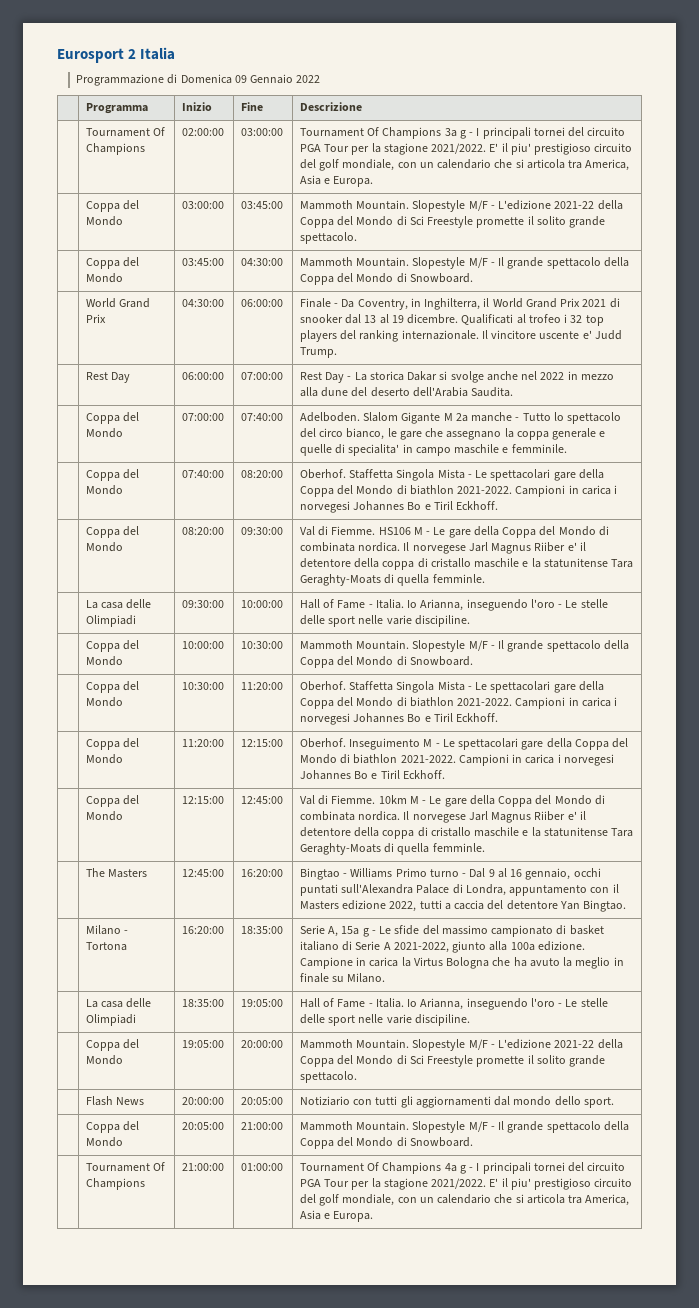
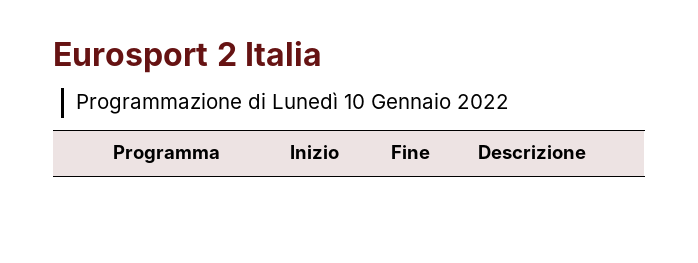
- Programmazione di Domenica 09 Gennaio 2022
+ Programmazione di Lunedì 10 Gennaio 2022
- Tournament Of Champions | 02:00:00 | 03:00:00 | Tournament Of Champions 3a g - I principali tornei del circuito PGA Tour per la stagione 2021/2022. E' il piu' prestigioso circuito del golf mondiale, con un calendario che si articola tra America, Asia e Europa.
- | Coppa del Mondo | 03:00:00 | 03:45:00 | Mammoth Mountain. Slopestyle M/F - L'edizione 2021-22 della Coppa del Mondo di Sci Freestyle promette il solito grande spettacolo.
- | Coppa del Mondo | 03:45:00 | 04:30:00 | Mammoth Mountain. Slopestyle M/F - Il grande spettacolo della Coppa del Mondo di Snowboard.
- | World Grand Prix | 04:30:00 | 06:00:00 | Finale - Da Coventry, in Inghilterra, il World Grand Prix 2021 di snooker dal 13 al 19 dicembre. Qualificati al trofeo i 32 top players del ranking internazionale. Il vincitore uscente e' Judd Trump.
- | Rest Day | 06:00:00 | 07:00:00 | Rest Day - La storica Dakar si svolge anche nel 2022 in mezzo alla dune del deserto dell'Arabia Saudita.
- | Coppa del Mondo | 07:00:00 | 07:40:00 | Adelboden. Slalom Gigante M 2a manche - Tutto lo spettacolo del circo bianco, le gare che assegnano la coppa generale e quelle di specialita' in campo maschile e femminile.
- | Coppa del Mondo | 07:40:00 | 08:20:00 | Oberhof. Staffetta Singola Mista - Le spettacolari gare della Coppa del Mondo di biathlon 2021-2022. Campioni in carica i norvegesi Johannes Bo e Tiril Eckhoff.
- | Coppa del Mondo | 08:20:00 | 09:30:00 | Val di Fiemme. HS106 M - Le gare della Coppa del Mondo di combinata nordica. Il norvegese Jarl Magnus Riiber e' il detentore della coppa di cristallo maschile e la statunitense Tara Geraghty-Moats di quella femminle.
- | La casa delle Olimpiadi | 09:30:00 | 10:00:00 | Hall of Fame - Italia. Io Arianna, inseguendo l'oro - Le stelle delle sport nelle varie discipiline.
- | Coppa del Mondo | 10:00:00 | 10:30:00 | Mammoth Mountain. Slopestyle M/F - Il grande spettacolo della Coppa del Mondo di Snowboard.
- | Coppa del Mondo | 10:30:00 | 11:20:00 | Oberhof. Staffetta Singola Mista - Le spettacolari gare della Coppa del Mondo di biathlon 2021-2022. Campioni in carica i norvegesi Johannes Bo e Tiril Eckhoff.
- | Coppa del Mondo | 11:20:00 | 12:15:00 | Oberhof. Inseguimento M - Le spettacolari gare della Coppa del Mondo di biathlon 2021-2022. Campioni in carica i norvegesi Johannes Bo e Tiril Eckhoff.
- | Coppa del Mondo | 12:15:00 | 12:45:00 | Val di Fiemme. 10km M - Le gare della Coppa del Mondo di combinata nordica. Il norvegese Jarl Magnus Riiber e' il detentore della coppa di cristallo maschile e la statunitense Tara Geraghty-Moats di quella femminle.
- | The Masters | 12:45:00 | 16:20:00 | Bingtao - Williams Primo turno - Dal 9 al 16 gennaio, occhi puntati sull'Alexandra Palace di Londra, appuntamento con il Masters edizione 2022, tutti a caccia del detentore Yan Bingtao.
- | Milano - Tortona | 16:20:00 | 18:35:00 | Serie A, 15a g - Le sfide del massimo campionato di basket italiano di Serie A 2021-2022, giunto alla 100a edizione. Campione in carica la Virtus Bologna che ha avuto la meglio in finale su Milano.
- | La casa delle Olimpiadi | 18:35:00 | 19:05:00 | Hall of Fame - Italia. Io Arianna, inseguendo l'oro - Le stelle delle sport nelle varie discipiline.
- | Coppa del Mondo | 19:05:00 | 20:00:00 | Mammoth Mountain. Slopestyle M/F - L'edizione 2021-22 della Coppa del Mondo di Sci Freestyle promette il solito grande spettacolo.
- | Flash News | 20:00:00 | 20:05:00 | Notiziario con tutti gli aggiornamenti dal mondo dello sport.
- | Coppa del Mondo | 20:05:00 | 21:00:00 | Mammoth Mountain. Slopestyle M/F - Il grande spettacolo della Coppa del Mondo di Snowboard.
- | Tournament Of Champions | 21:00:00 | 01:00:00 | Tournament Of Champions 4a g - I principali tornei del circuito PGA Tour per la stagione 2021/2022. E' il piu' prestigioso circuito del golf mondiale, con un calendario che si articola tra America, Asia e Europa.

